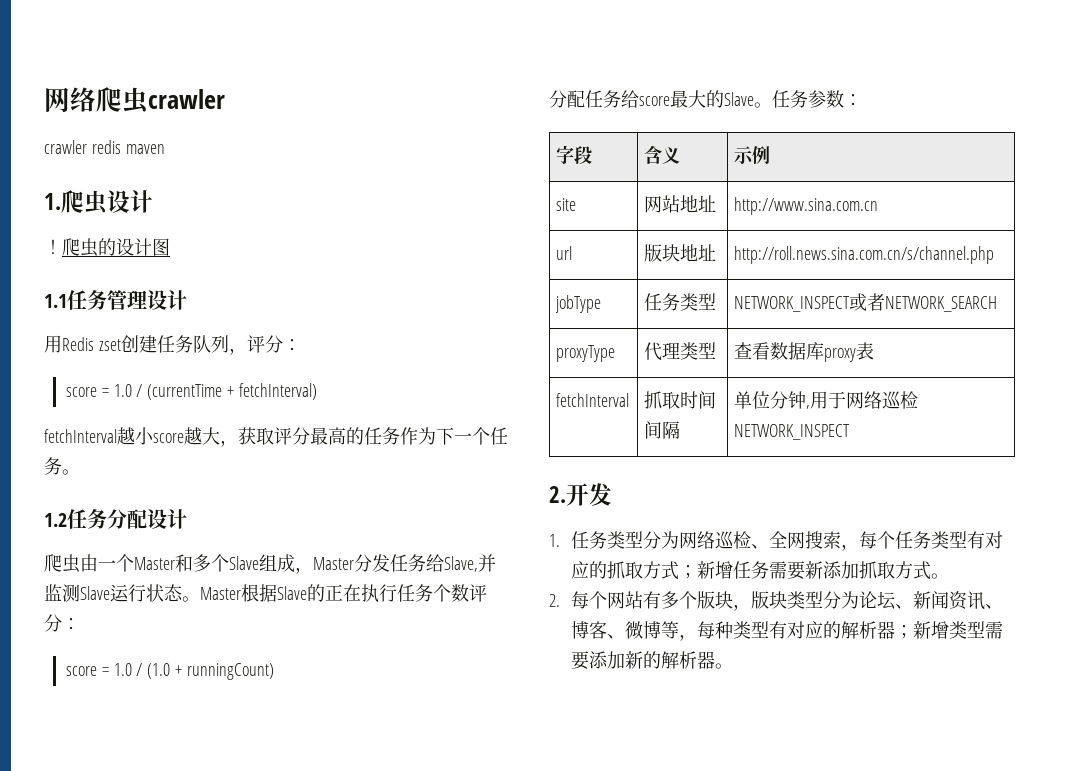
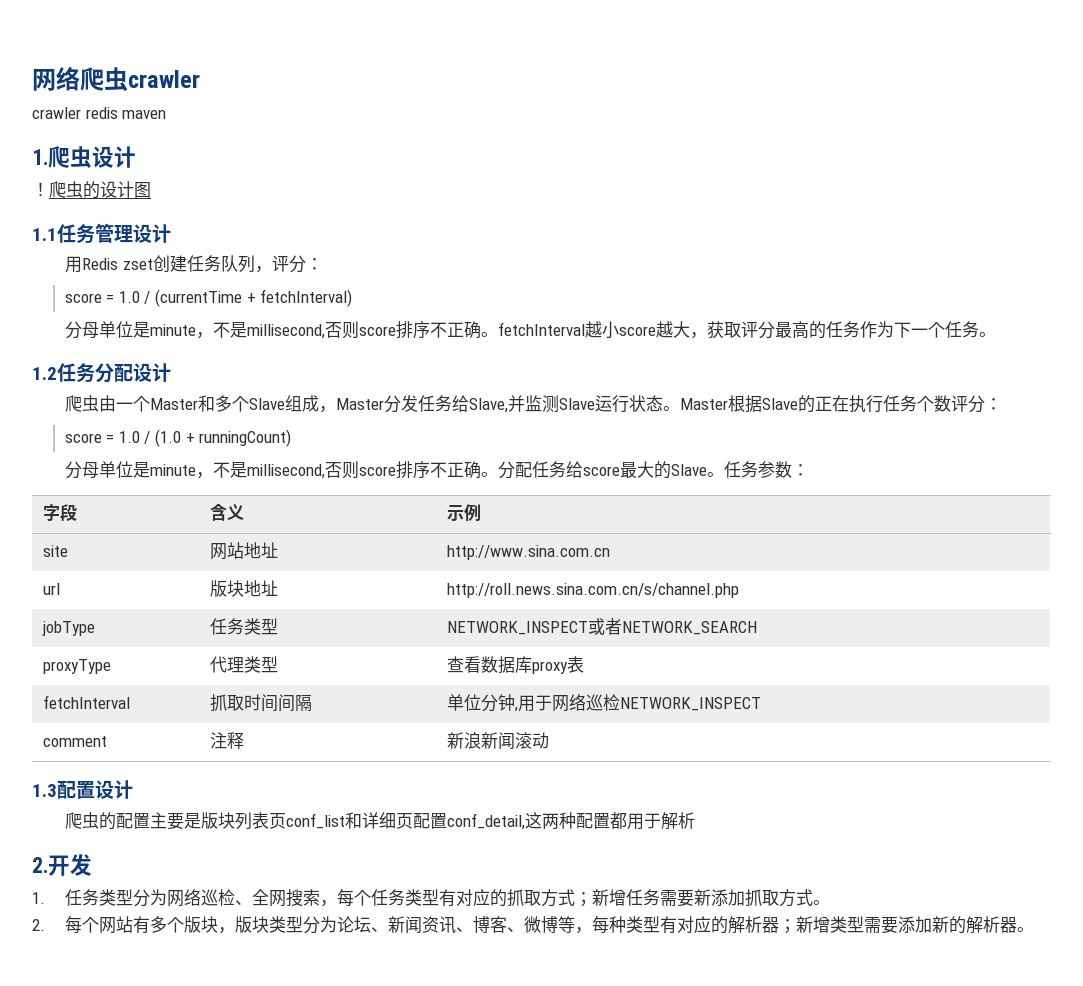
- fetchInterval越小score越大，获取评分最高的任务作为下一个任务。
+ 分母单位是minute，不是millisecond,否则score排序不正确。fetchInterval越小score越大，获取评分最高的任务作为下一个任务。
- 分配任务给score最大的Slave。
+ 分母单位是minute，不是millisecond,否则score排序不正确。分配任务给score最大的Slave。
+ comment | 注释 | 新浪新闻滚动
+ 1.3配置设计
+ 爬虫的配置主要是版块列表页conf_list和详细页配置conf_detail,这两种配置都用于解析

